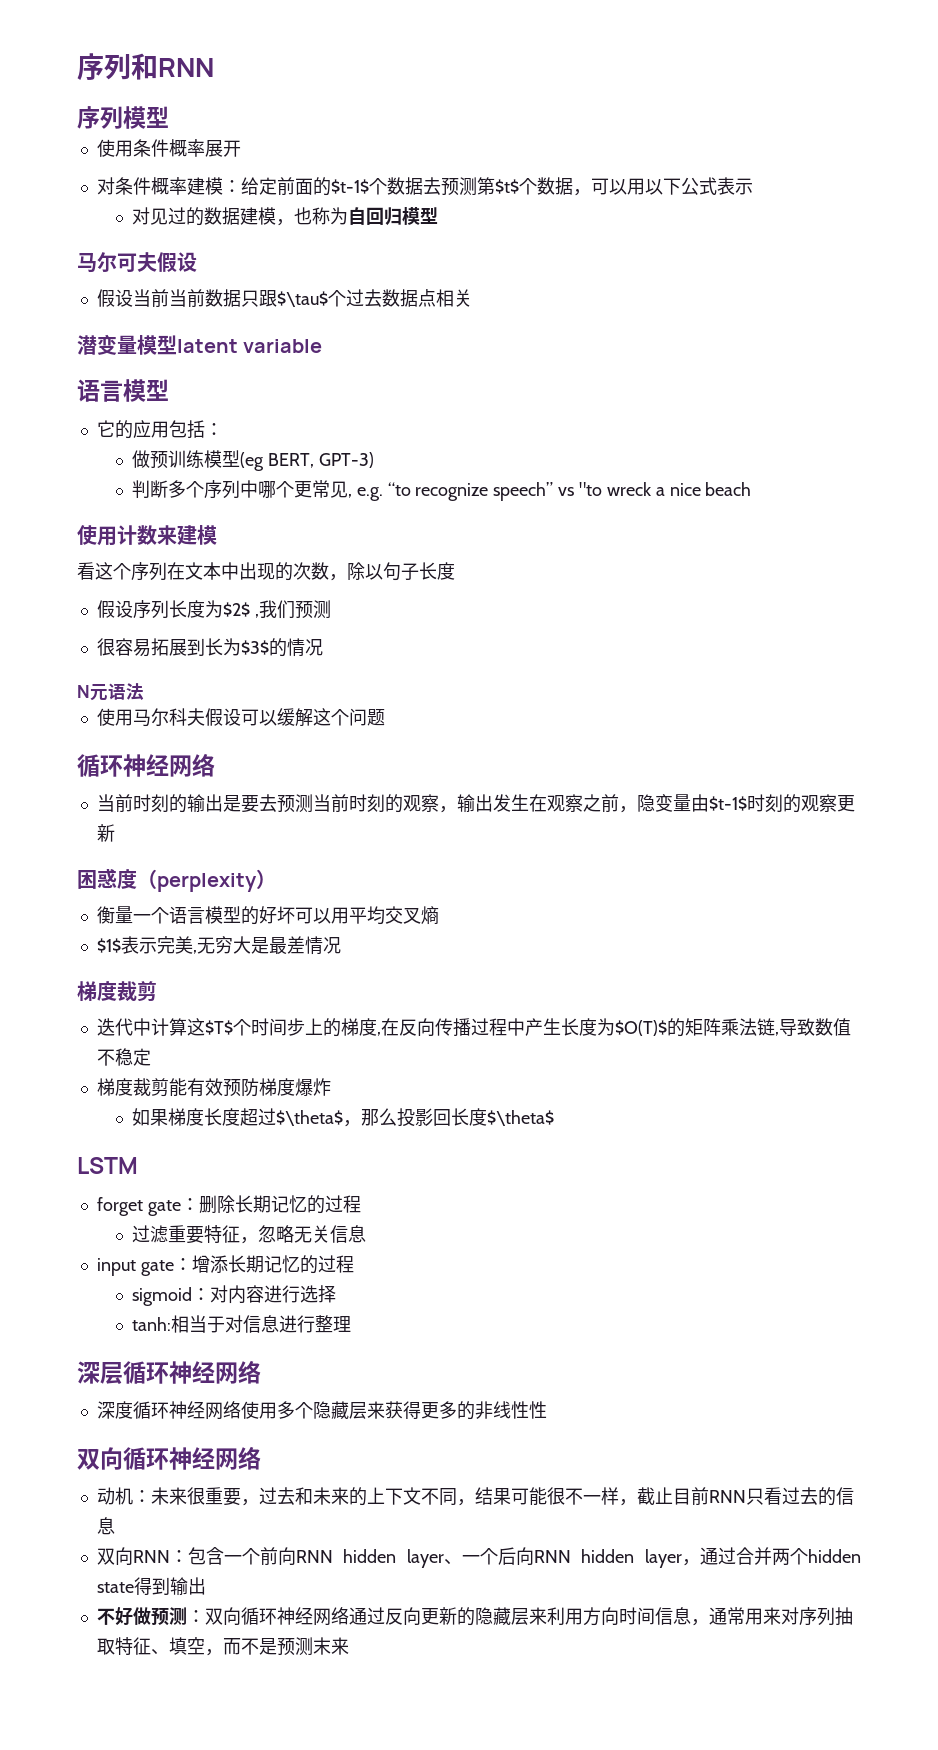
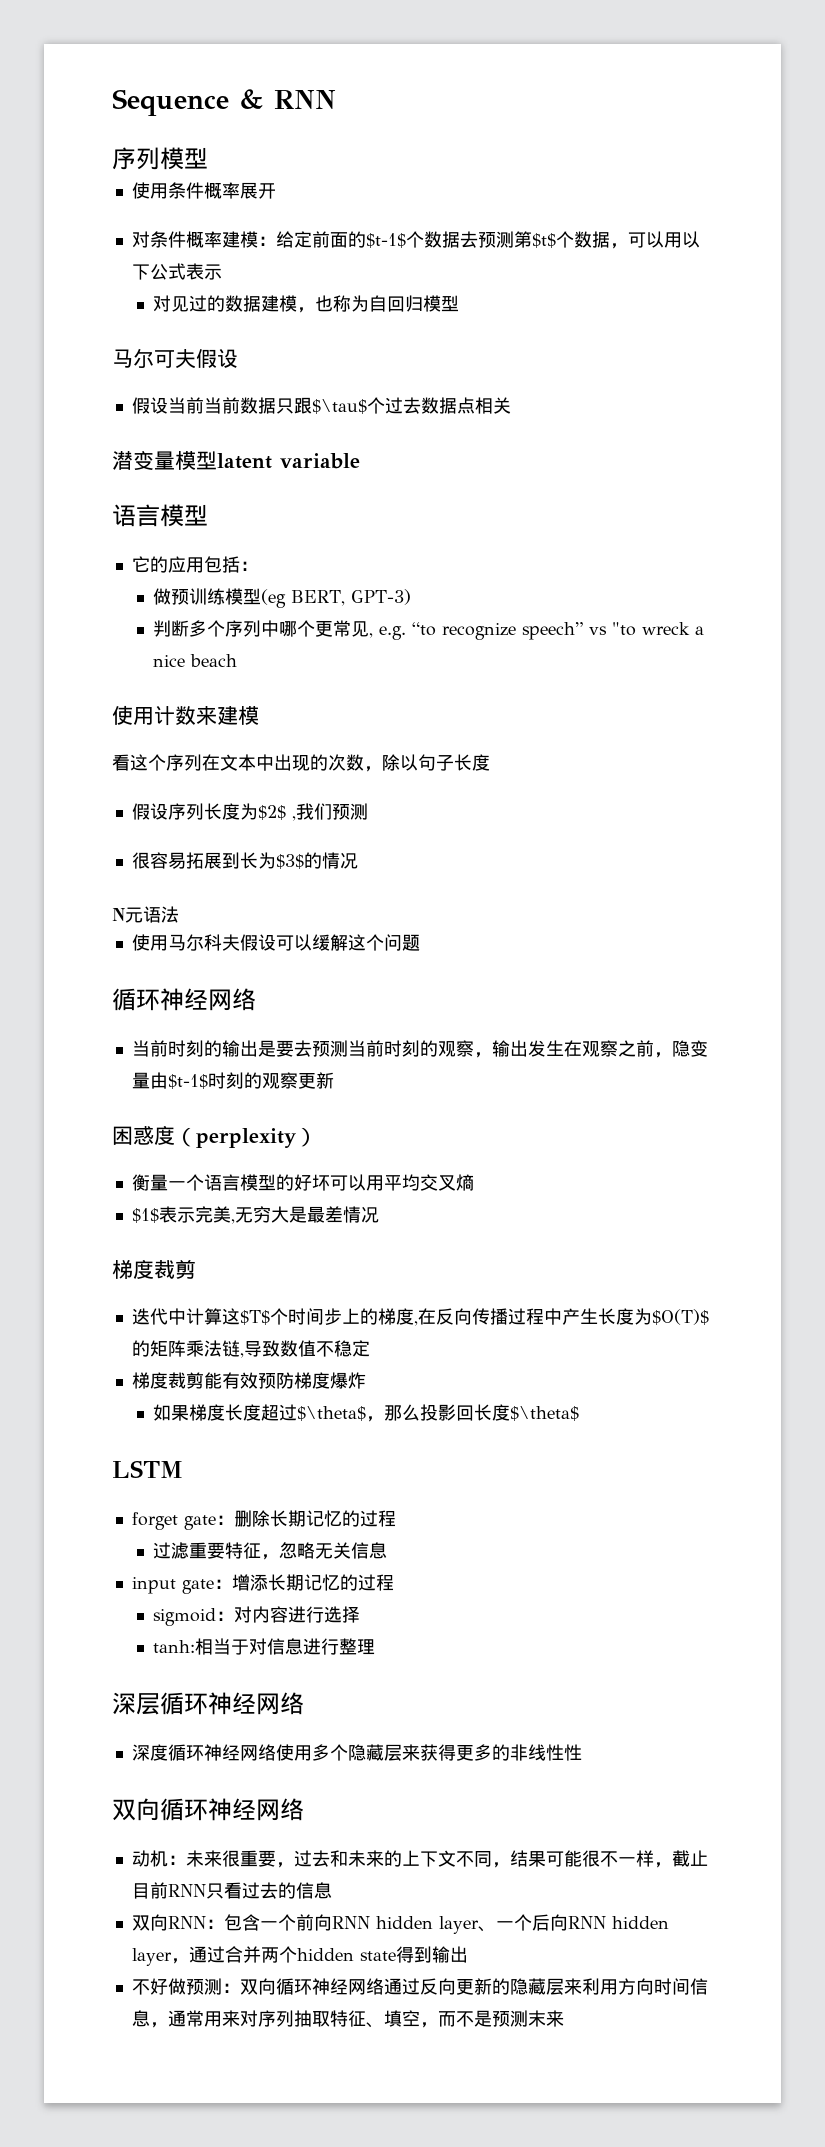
- 序列和RNN
+ Sequence & RNN

